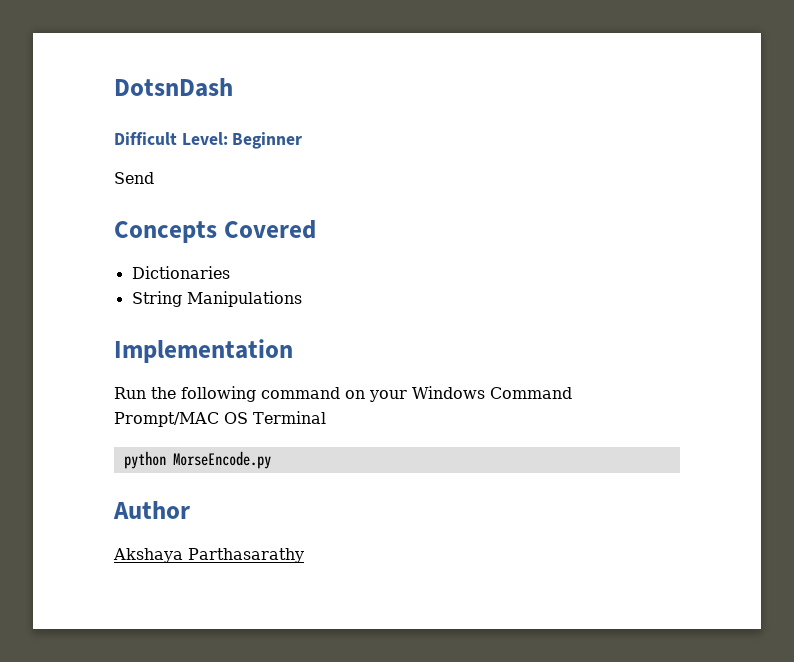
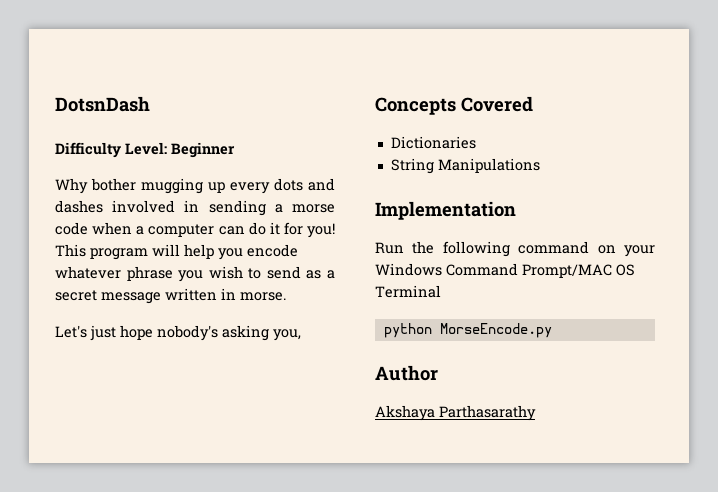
- Difficult Level: Beginner
+ Difficulty Level: Beginner
- Send
+ Why bother mugging up every dots and dashes involved in sending a morse code when a computer can do it for you! This program will help you encode whatever phrase you wish to send as a secret message written in morse.
+ Let's just hope nobody's asking you,

